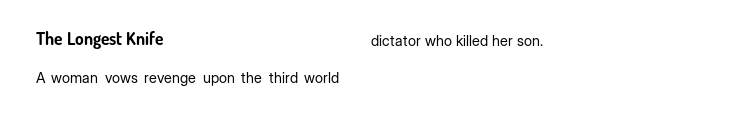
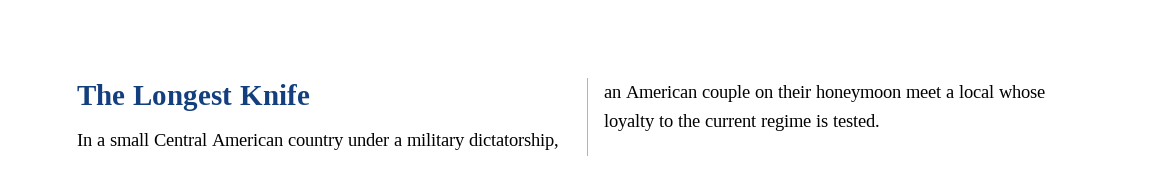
- A woman vows revenge upon the third world dictator who killed her son.
+ In a small Central American country under a military dictatorship, an American couple on their honeymoon meet a local whose loyalty to the current regime is tested.

